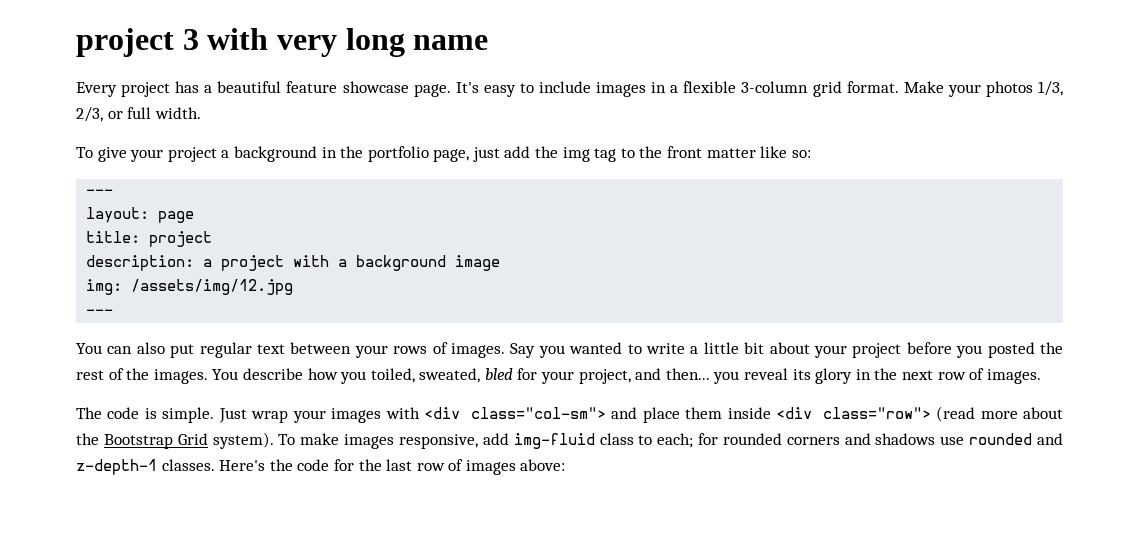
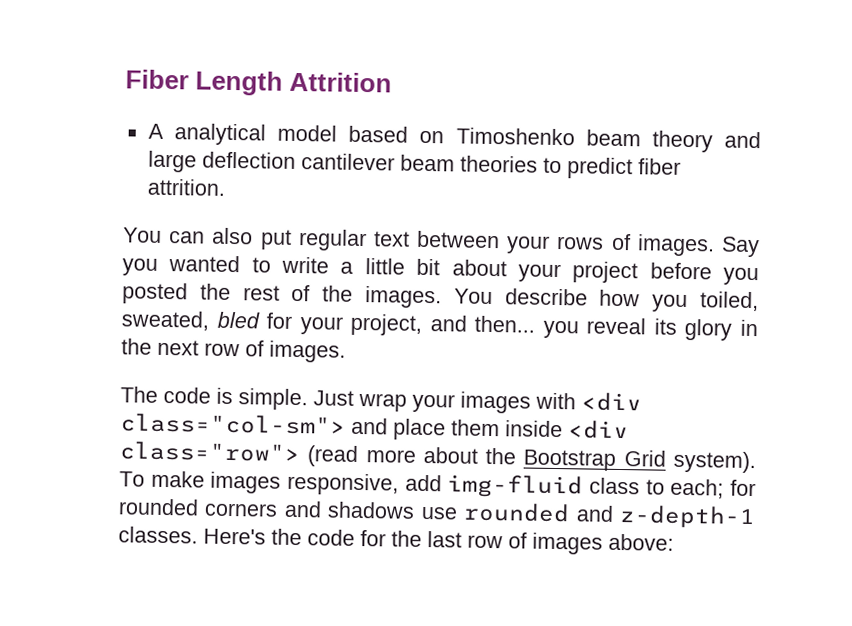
- project 3 with very long name
- Every project has a beautiful feature showcase page. It's easy to include images in a flexible 3-column grid format. Make your photos 1/3, 2/3, or full width.
- To give your project a background in the portfolio page, just add the img tag to the front matter like so:
- ---
- layout: page
- title: project
- description: a project with a background image
- img: /assets/img/12.jpg
- ---
+ Fiber Length Attrition
+ A analytical model based on Timoshenko beam theory and large deflection cantilever beam theories to predict fiber attrition.

